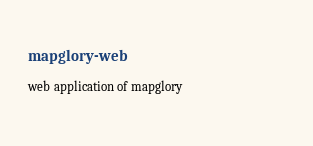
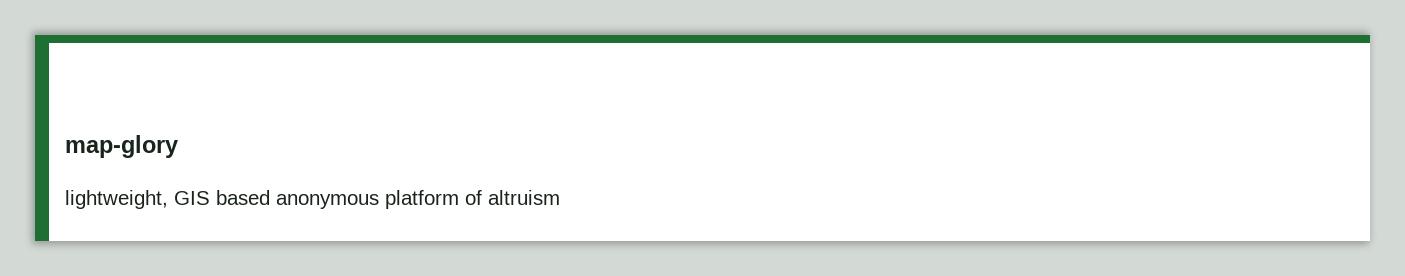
- mapglory-web
- web application of mapglory
+ map-glory
+ lightweight, GIS based anonymous platform of altruism

